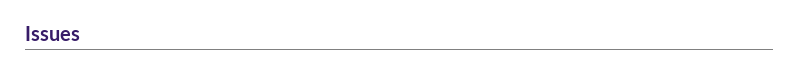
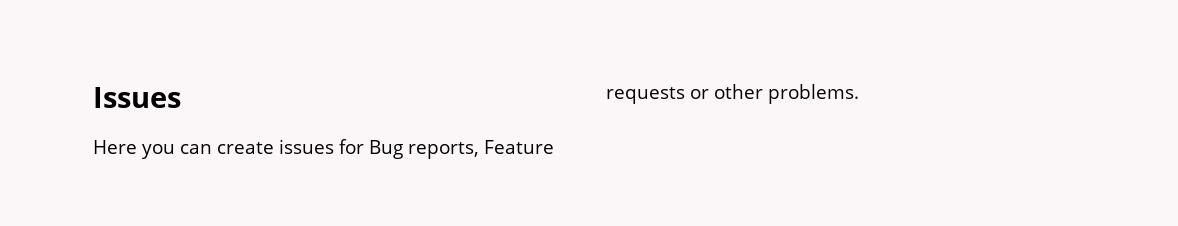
+ Here you can create issues for Bug reports, Feature requests or other problems.

